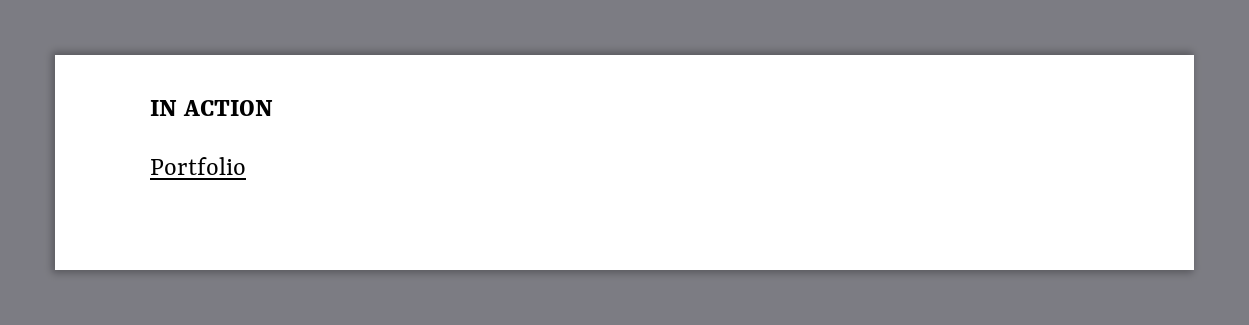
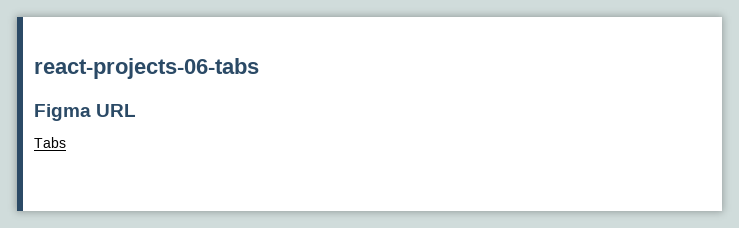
- IN ACTION
- Portfolio
+ react-projects-06-tabs
+ Figma URL
+ Tabs

